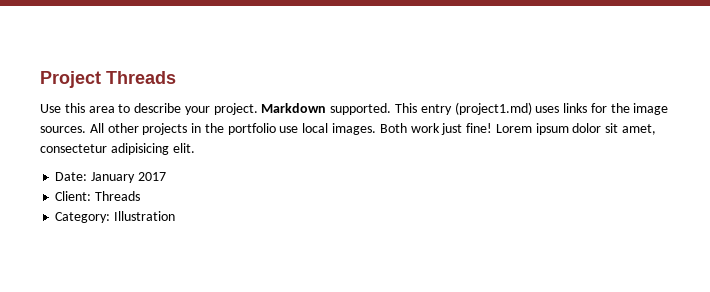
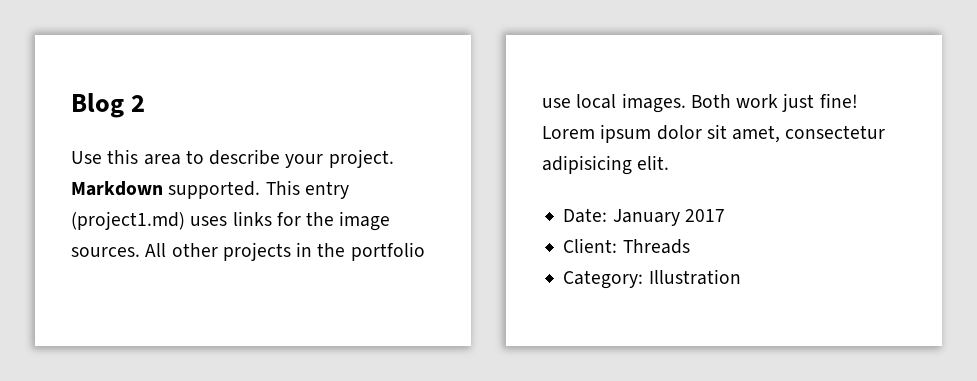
- Project Threads
+ Blog 2

